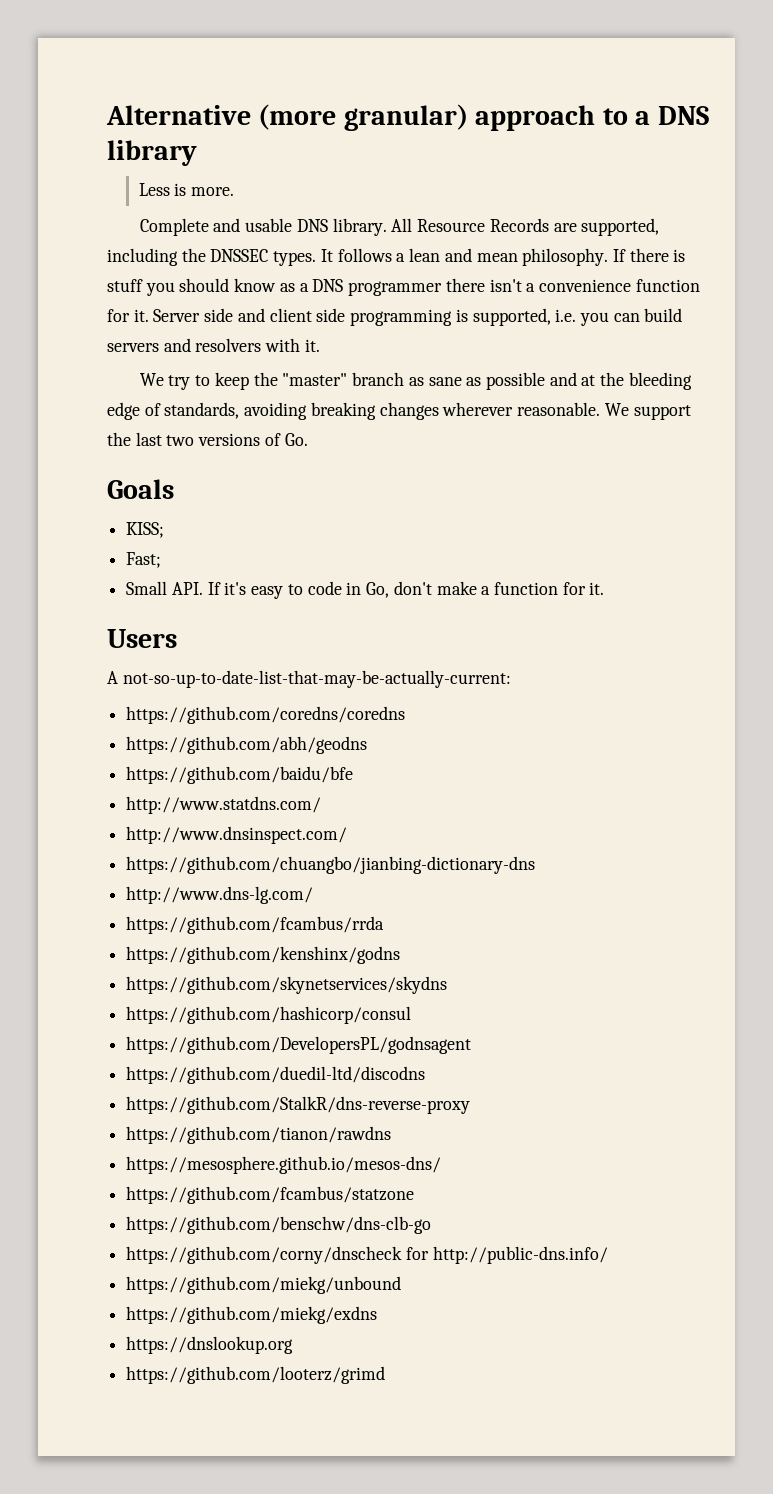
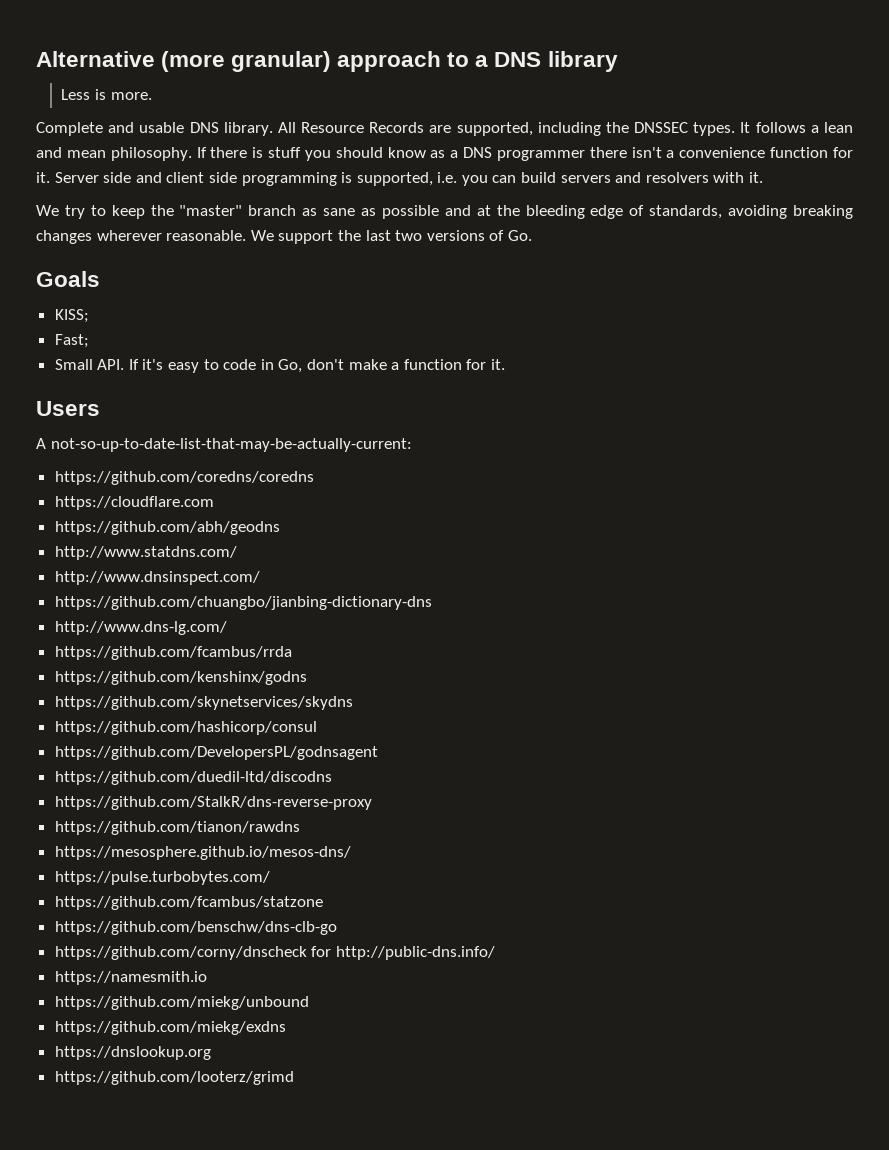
+ https://cloudflare.com
- https://github.com/baidu/bfe
+ https://pulse.turbobytes.com/
+ https://namesmith.io

